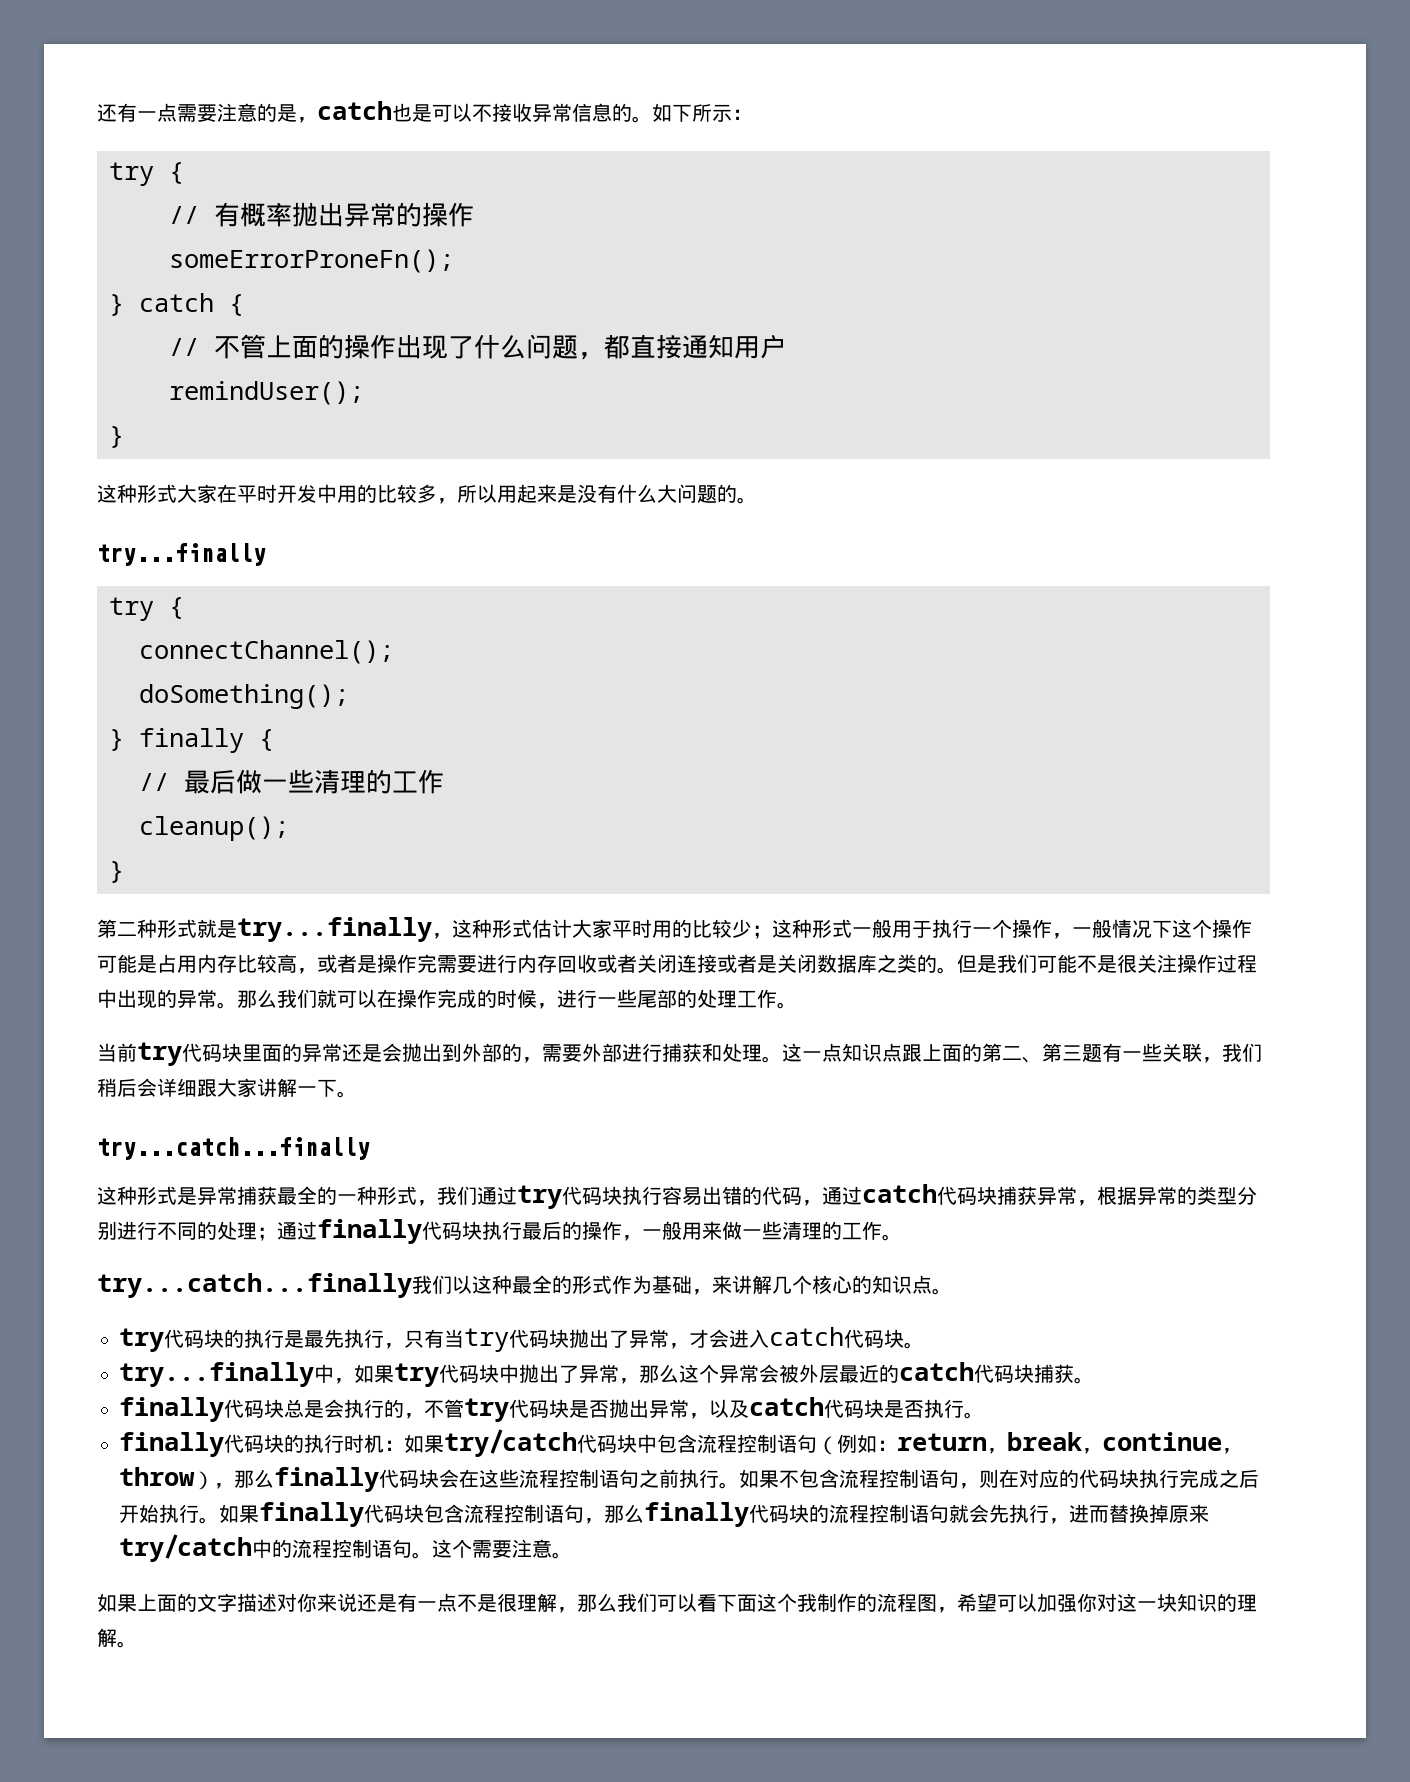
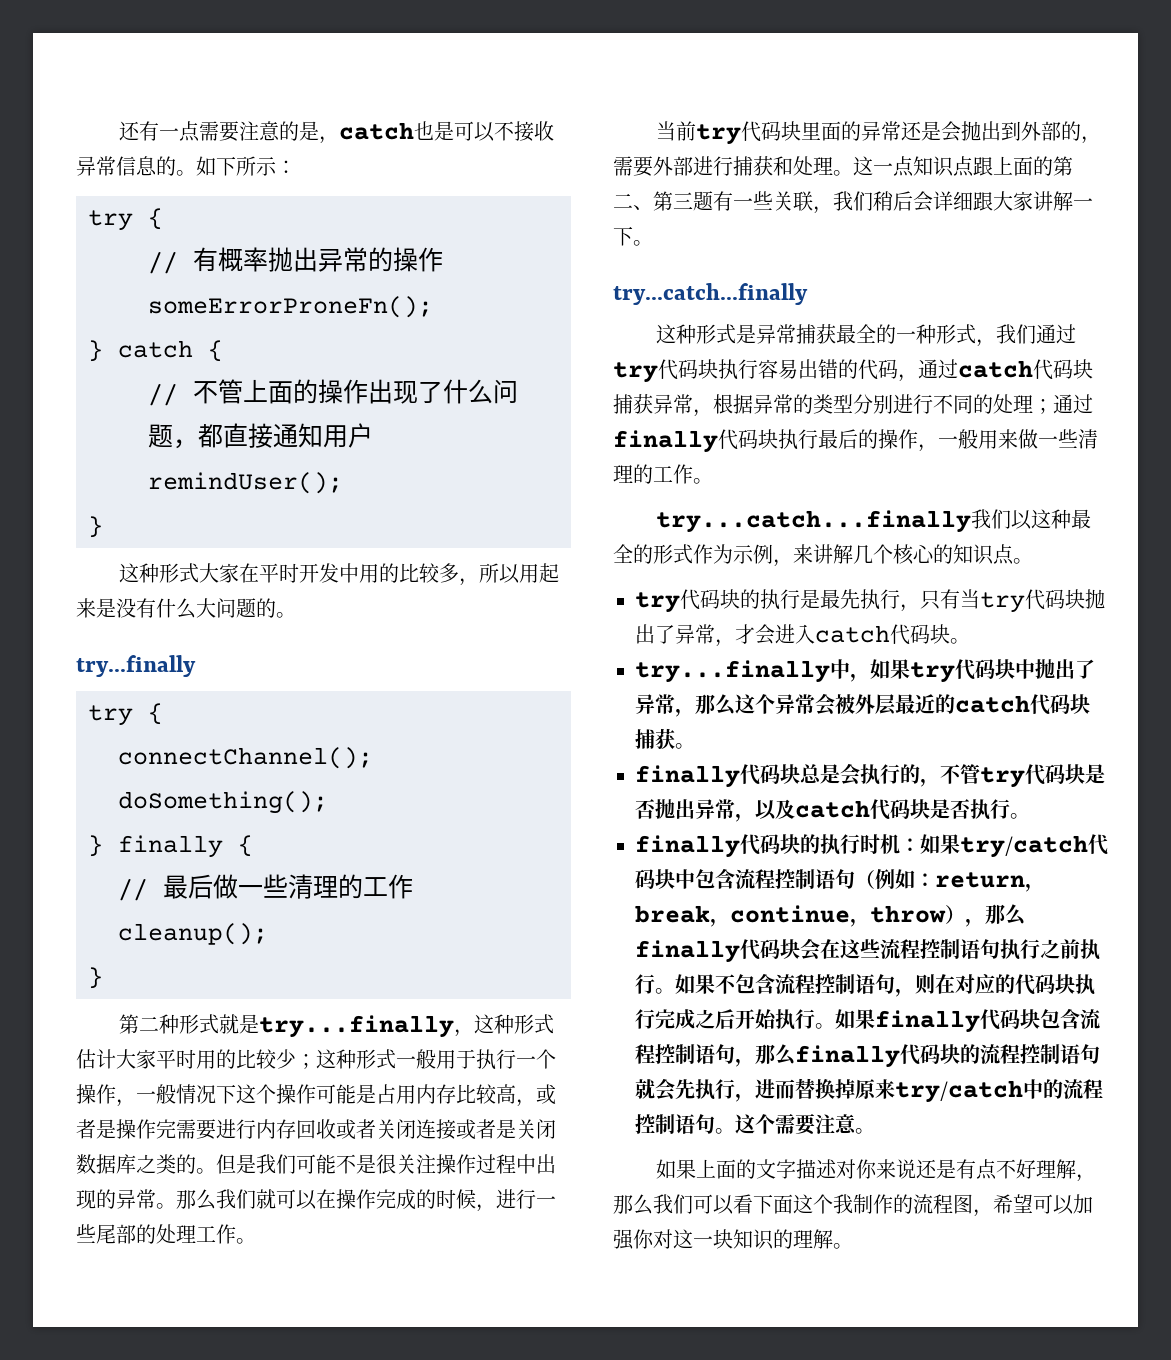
- try...catch...finally我们以这种最全的形式作为基础，来讲解几个核心的知识点。
+ try...catch...finally我们以这种最全的形式作为示例，来讲解几个核心的知识点。
- finally代码块的执行时机：如果try/catch代码块中包含流程控制语句（例如：return，break，continue，throw），那么finally代码块会在这些流程控制语句之前执行。
+ finally代码块的执行时机：如果try/catch代码块中包含流程控制语句（例如：return，break，continue，throw），那么finally代码块会在这些流程控制语句执行之前执行。
- 如果上面的文字描述对你来说还是有一点不是很理解，那么我们可以看下面这个我制作的流程图，希望可以加强你对这一块知识的理解。
+ 如果上面的文字描述对你来说还是有点不好理解，那么我们可以看下面这个我制作的流程图，希望可以加强你对这一块知识的理解。

